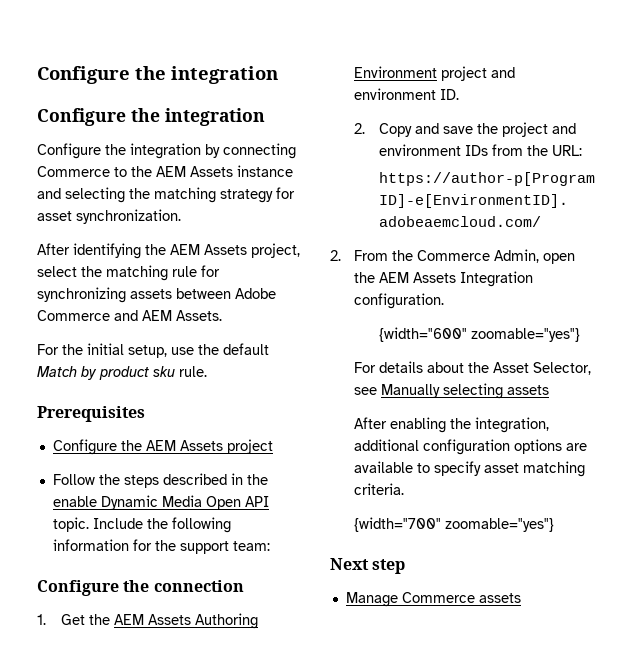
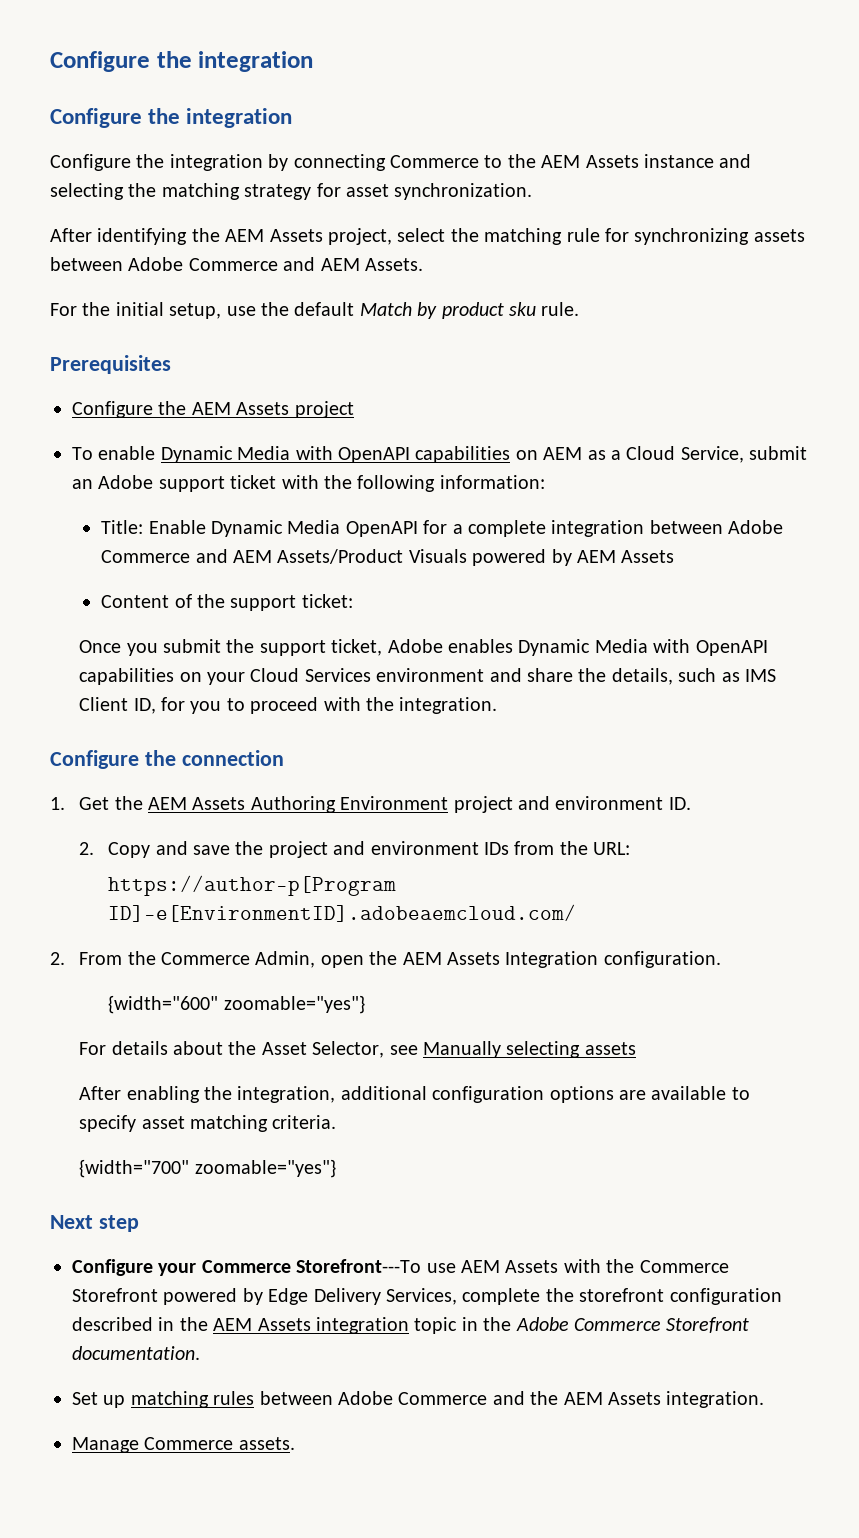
- Follow the steps described in the enable Dynamic Media Open API topic. Include the following information for the support team:
+ To enable Dynamic Media with OpenAPI capabilities on AEM as a Cloud Service, submit an Adobe support ticket with the following information:
+ Title: Enable Dynamic Media OpenAPI for a complete integration between Adobe Commerce and AEM Assets/Product Visuals powered by AEM Assets
+ Content of the support ticket:
+ Once you submit the support ticket, Adobe enables Dynamic Media with OpenAPI capabilities on your Cloud Services environment and share the details, such as IMS Client ID, for you to proceed with the integration.
+ Configure your Commerce Storefront---To use AEM Assets with the Commerce Storefront powered by Edge Delivery Services, complete the storefront configuration described in the AEM Assets integration topic in the Adobe Commerce Storefront documentation.
+ Set up matching rules between Adobe Commerce and the AEM Assets integration.
- Manage Commerce assets
+ Manage Commerce assets.

